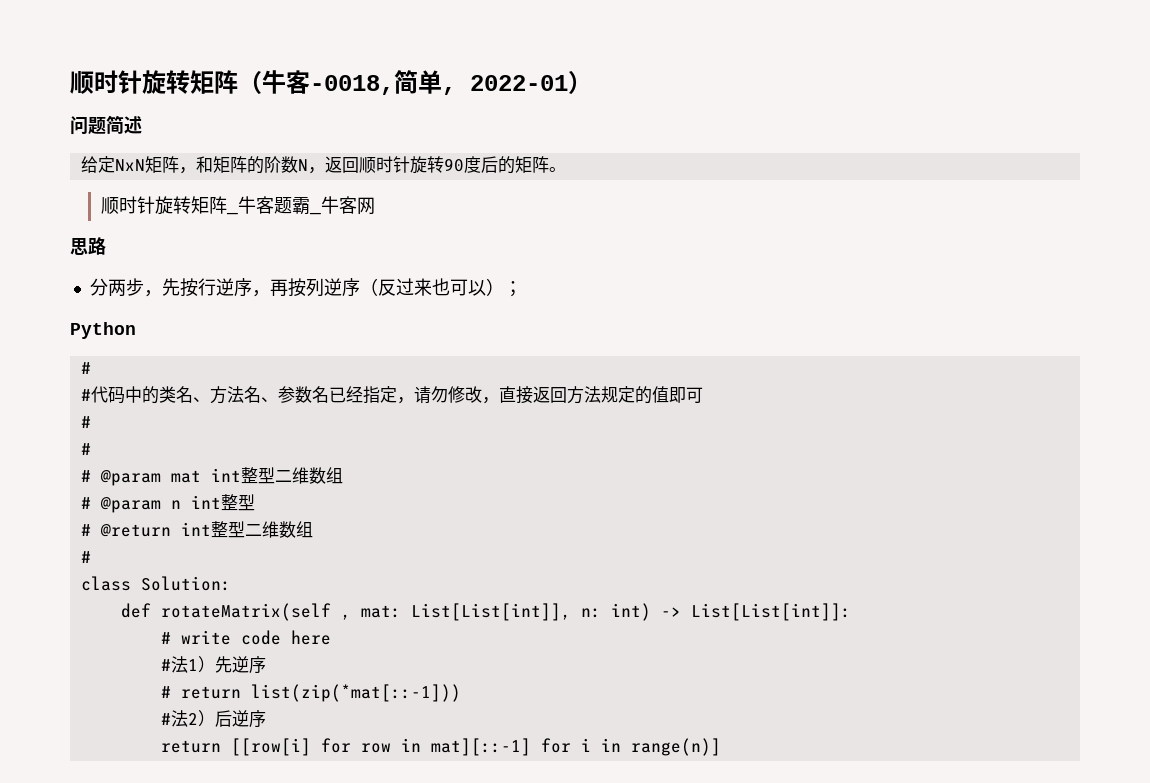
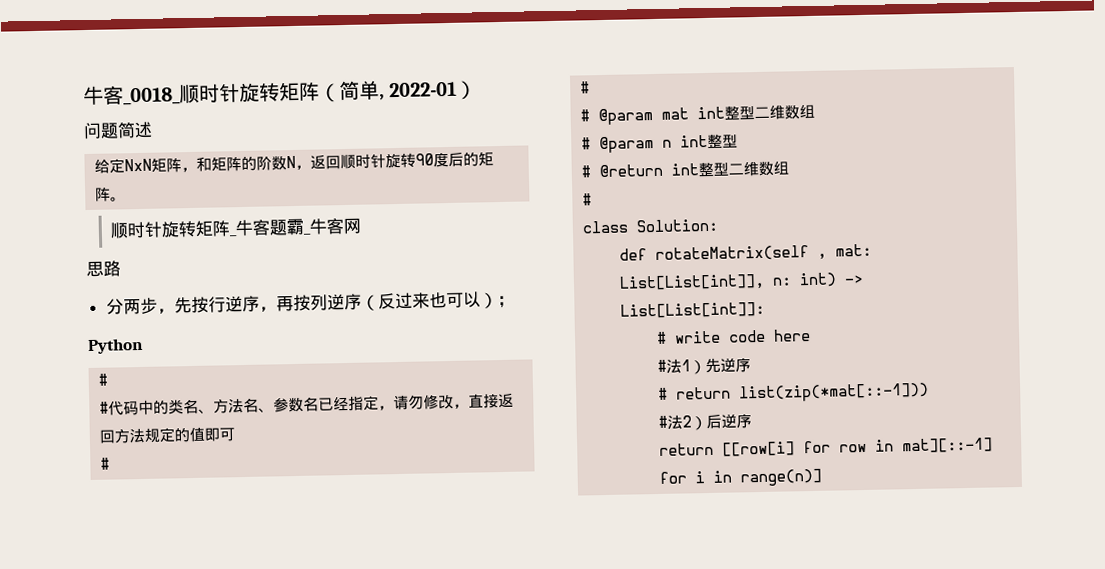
- 顺时针旋转矩阵（牛客-0018,简单, 2022-01）
+ 牛客_0018_顺时针旋转矩阵（简单, 2022-01）

